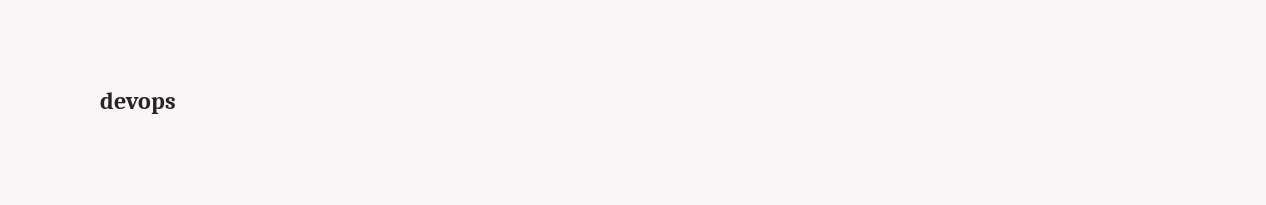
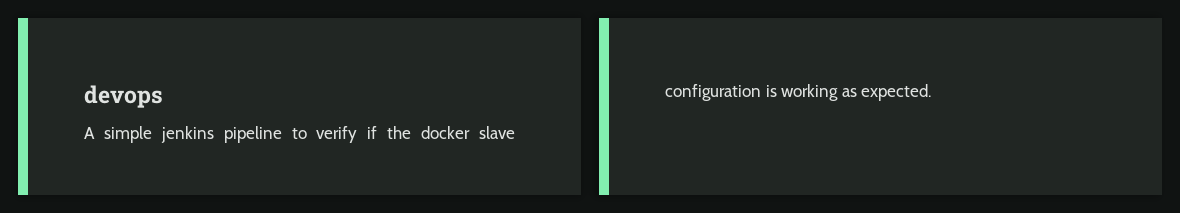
+ A simple jenkins pipeline to verify if the docker slave configuration is working as expected.

